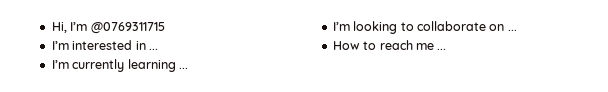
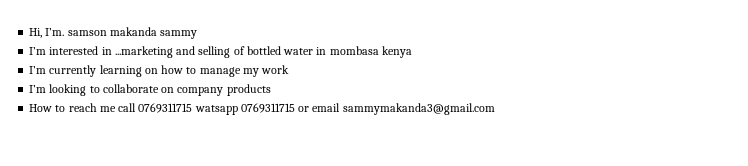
- Hi, I’m @0769311715
+ Hi, I’m. samson makanda sammy
- I’m interested in ...
- I’m currently learning ...
+ I’m interested in ...marketing and selling of bottled water in mombasa kenya
+ I’m currently learning on how to manage my work
- I’m looking to collaborate on ...
+ I’m looking to collaborate on company products
- How to reach me ...
+ How to reach me call 0769311715 watsapp 0769311715 or email sammymakanda3@gmail.com

